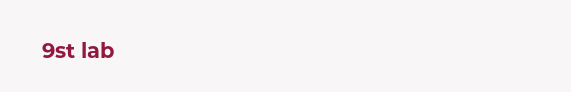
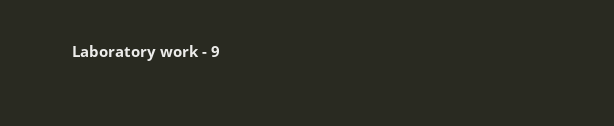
- 9st lab
+ Laboratory work - 9

